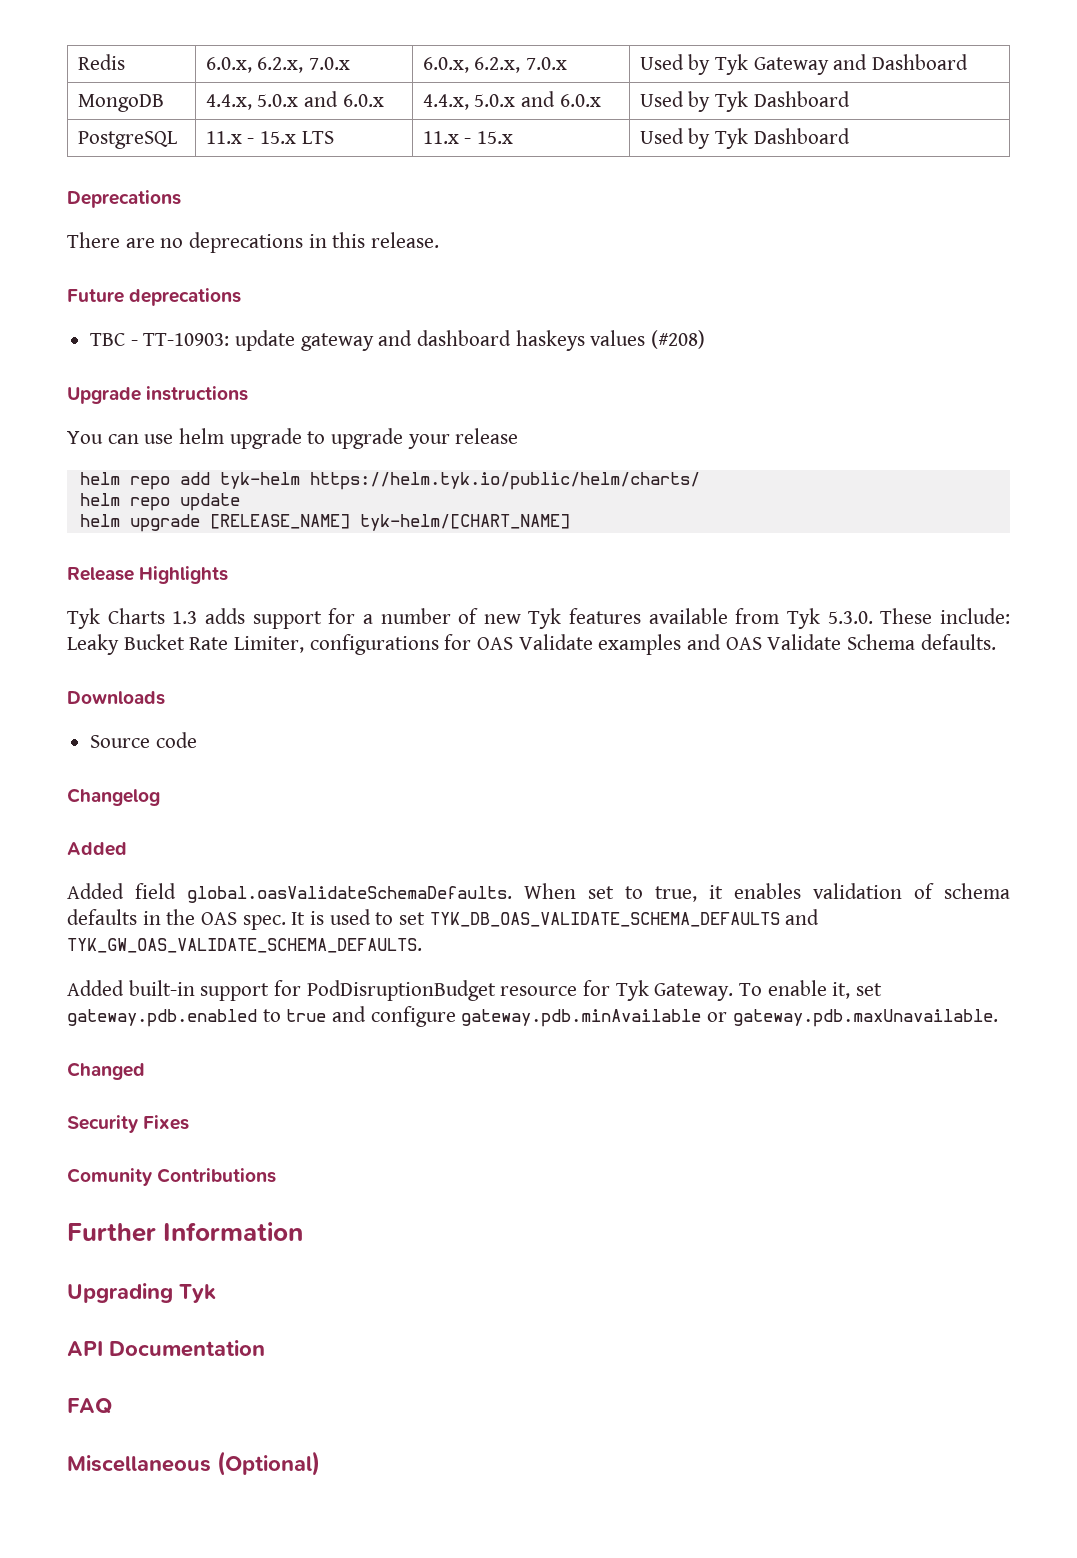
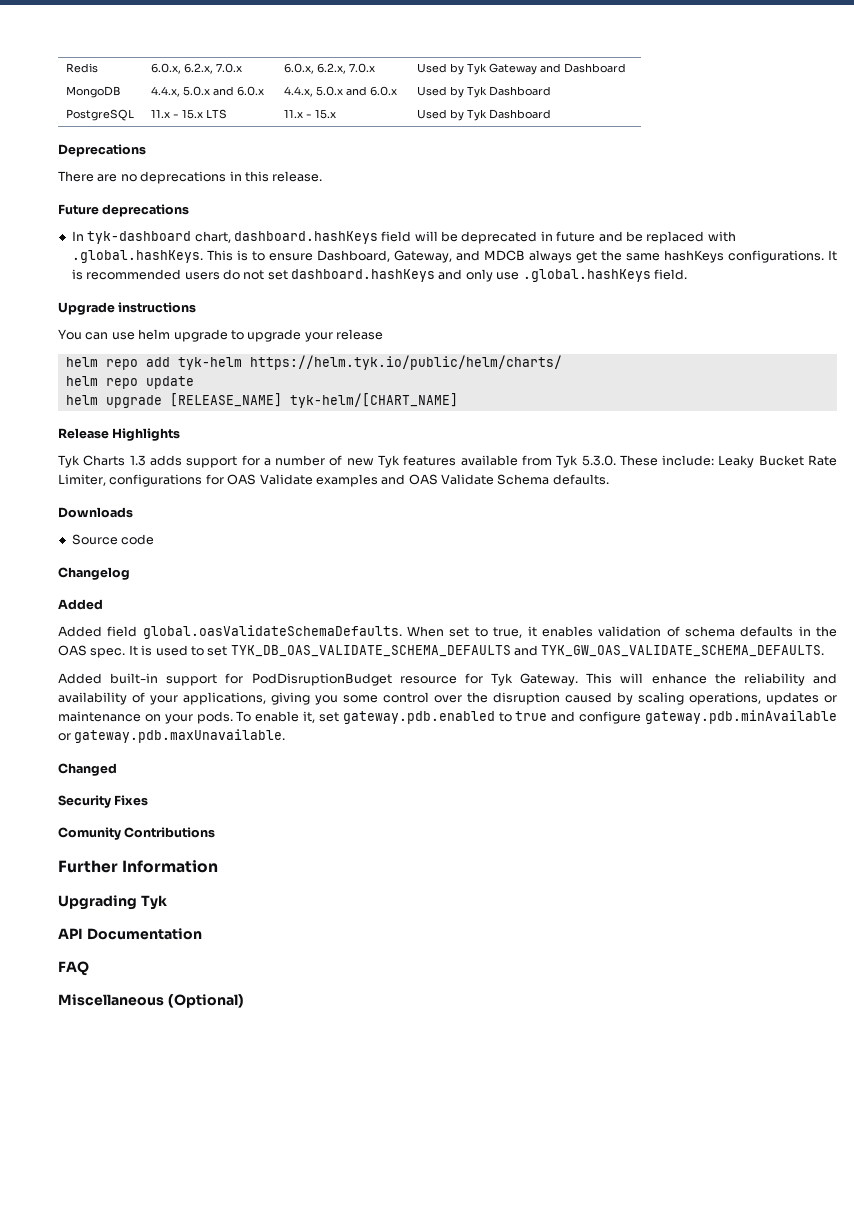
- TBC - TT-10903: update gateway and dashboard haskeys values (#208)
+ In tyk-dashboard chart, dashboard.hashKeys field will be deprecated in future and be replaced with .global.hashKeys. This is to ensure Dashboard, Gateway, and MDCB always get the same hashKeys configurations. It is recommended users do not set dashboard.hashKeys and only use .global.hashKeys field.
+ This will enhance the reliability and availability of your applications, giving you some control over the disruption caused by scaling operations, updates or maintenance on your pods.

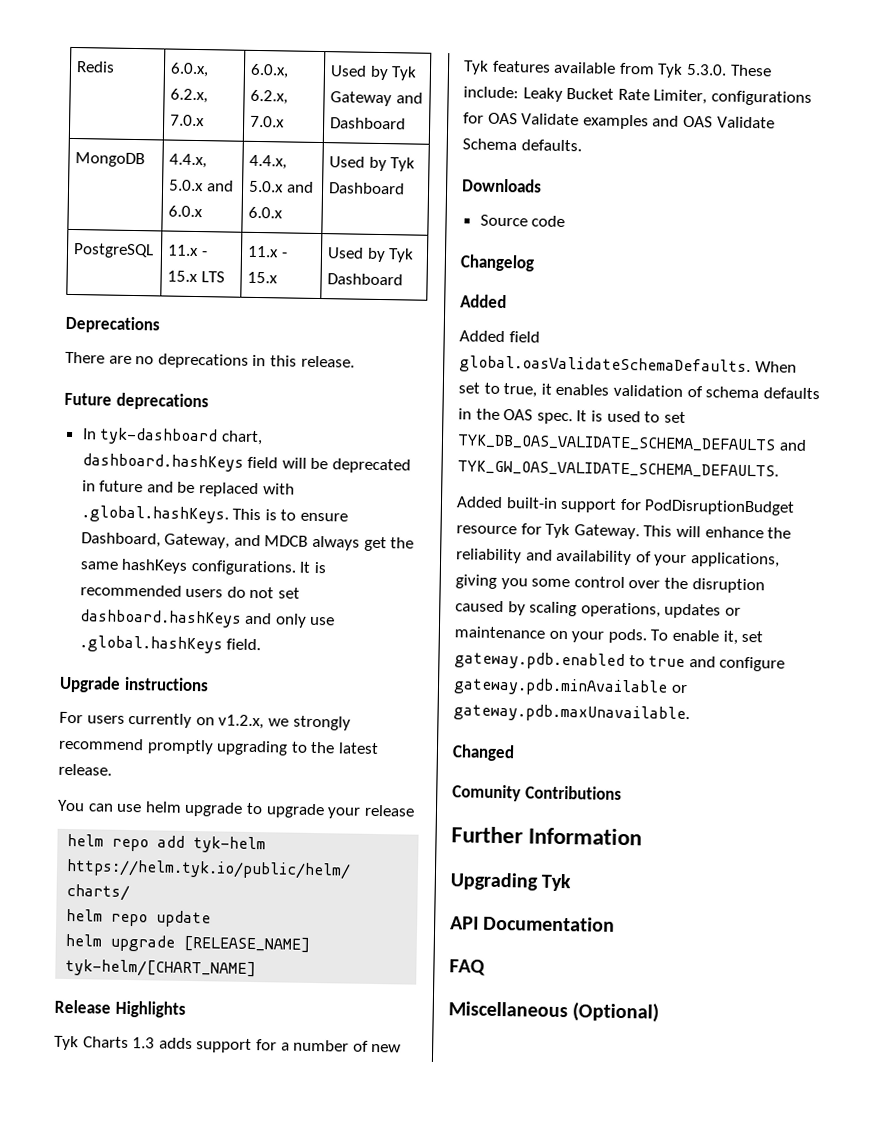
+ For users currently on v1.2.x, we strongly recommend promptly upgrading to the latest release.
- Security Fixes

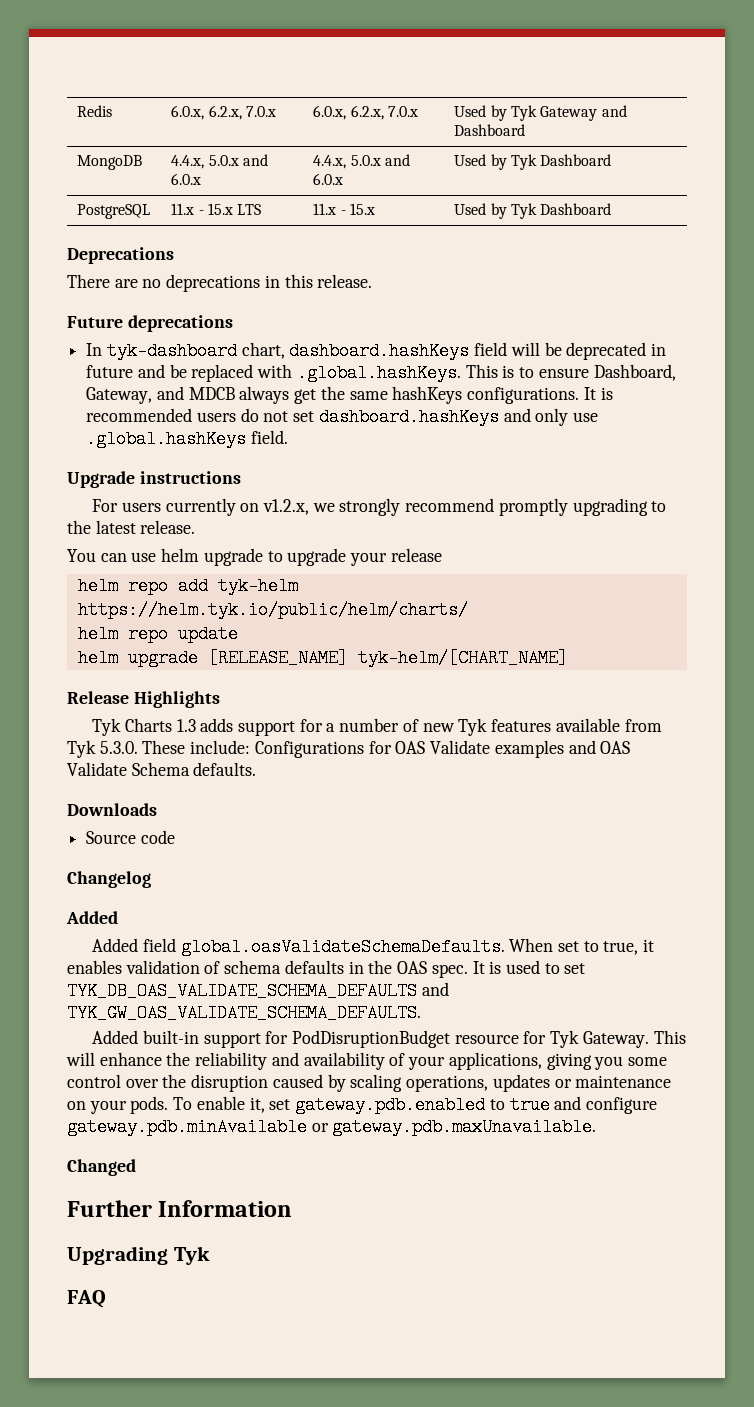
- Tyk Charts 1.3 adds support for a number of new Tyk features available from Tyk 5.3.0. These include: Leaky Bucket Rate Limiter, configurations for OAS Validate examples and OAS Validate Schema defaults.
+ Tyk Charts 1.3 adds support for a number of new Tyk features available from Tyk 5.3.0. These include: Configurations for OAS Validate examples and OAS Validate Schema defaults.
- Comunity Contributions
- API Documentation
- Miscellaneous (Optional)

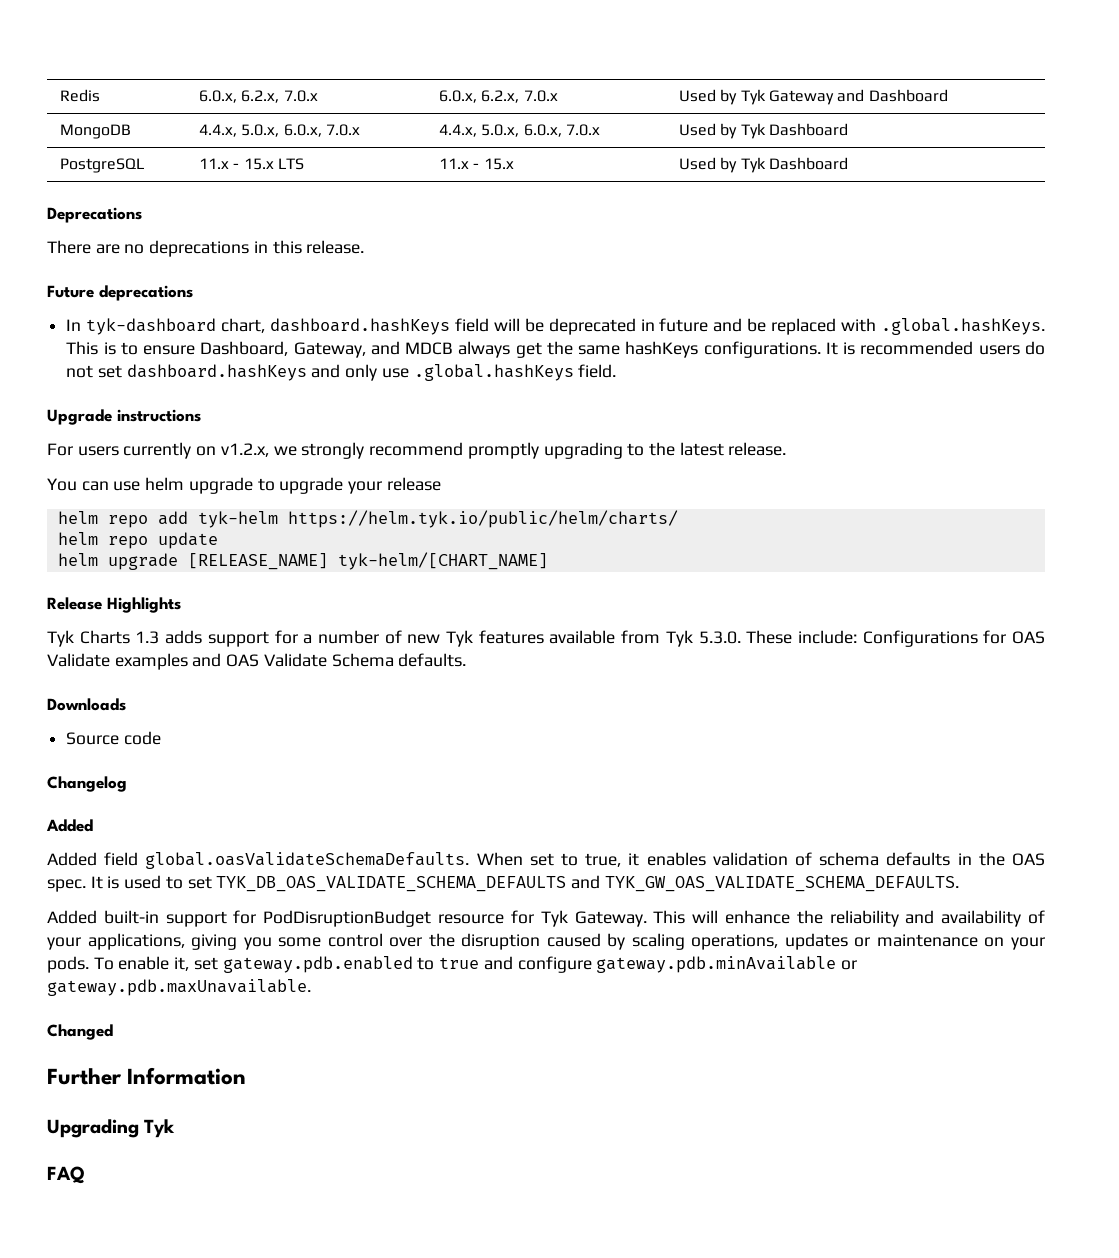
- MongoDB | 4.4.x, 5.0.x and 6.0.x | 4.4.x, 5.0.x and 6.0.x | Used by Tyk Dashboard
+ MongoDB | 4.4.x, 5.0.x, 6.0.x, 7.0.x | 4.4.x, 5.0.x, 6.0.x, 7.0.x | Used by Tyk Dashboard

